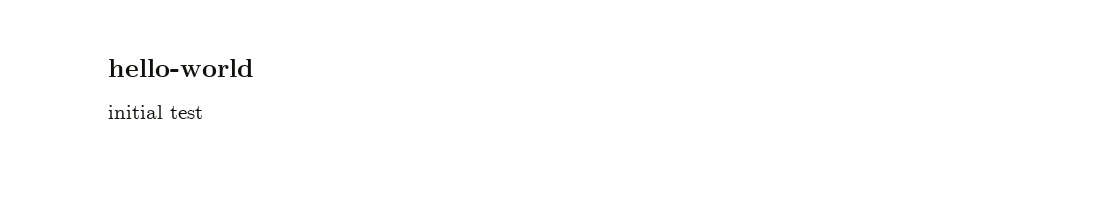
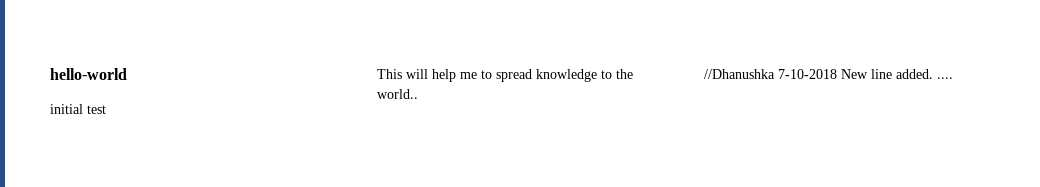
+ This will help me to spread knowledge to the world..
+ //Dhanushka 7-10-2018 New line added. ....

